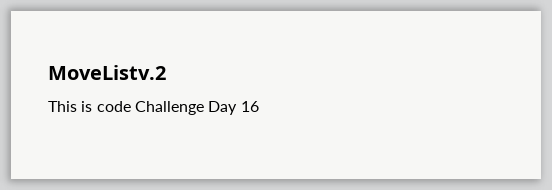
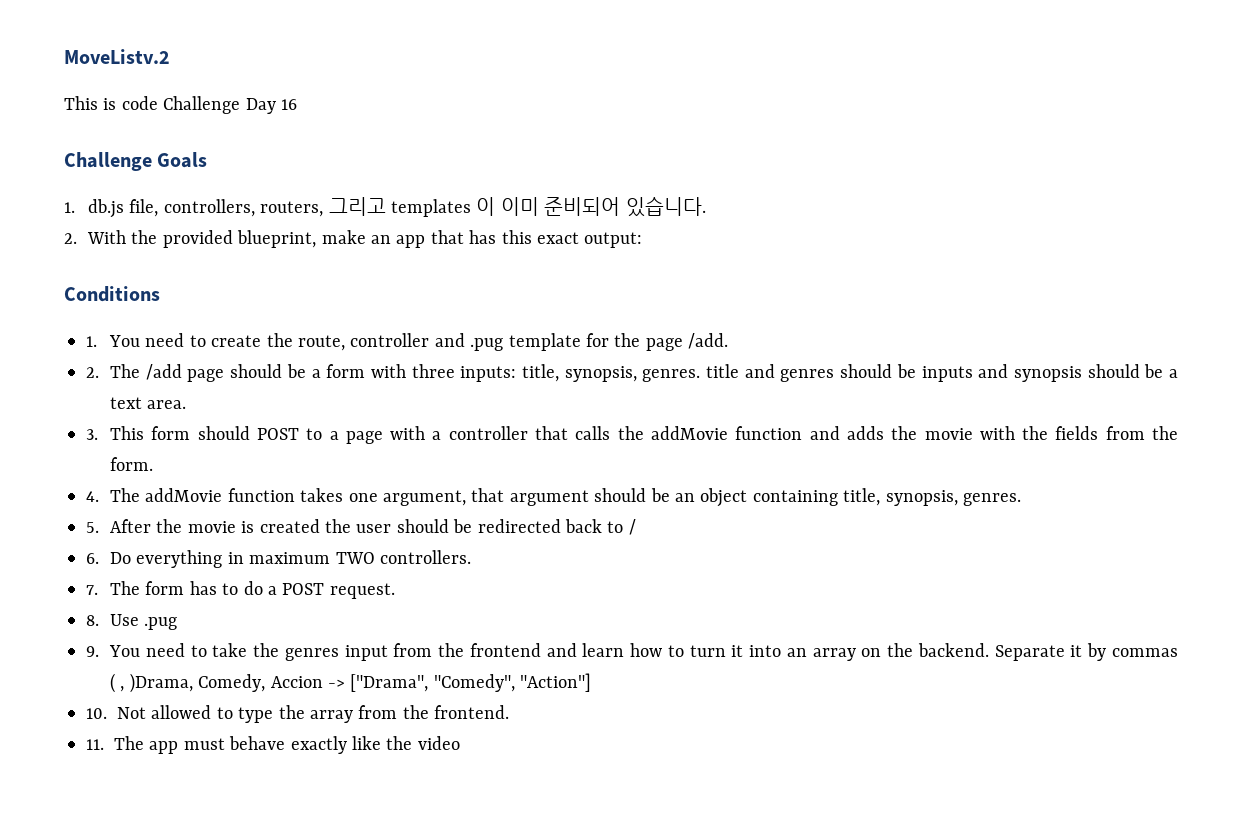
+ Challenge Goals
+ 1. db.js file, controllers, routers, 그리고 templates 이 이미 준비되어 있습니다.
+ 2. With the provided blueprint, make an app that has this exact output:
+ Conditions
+ 1. You need to create the route, controller and .pug template for the page /add.
+ 2. The /add page should be a form with three inputs: title, synopsis, genres. title and genres should be inputs and synopsis should be a text area.
+ 3. This form should POST to a page with a controller that calls the addMovie function and adds the movie with the fields from the form.
+ 4. The addMovie function takes one argument, that argument should be an object containing title, synopsis, genres.
+ 5. After the movie is created the user should be redirected back to /
+ 6. Do everything in maximum TWO controllers.
+ 7. The form has to do a POST request.
+ 8. Use .pug
+ 9. You need to take the genres input from the frontend and learn how to turn it into an array on the backend. Separate it by commas ( , )Drama, Comedy, Accion -> ["Drama", "Comedy", "Action"]
+ 10. Not allowed to type the array from the frontend.
+ 11. The app must behave exactly like the video

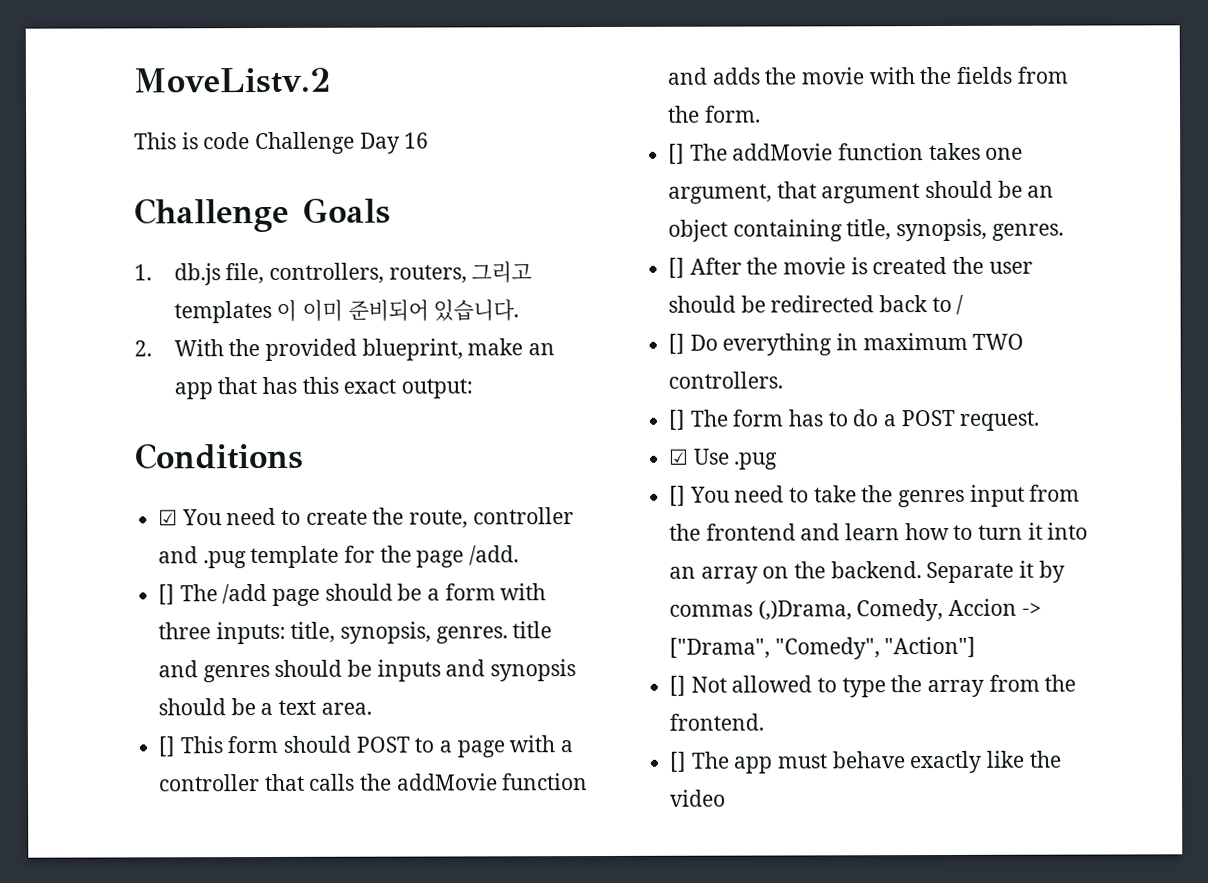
- 1. You need to create the route, controller and .pug template for the page /add.
+ ☑ You need to create the route, controller and .pug template for the page /add.
- 2. The /add page should be a form with three inputs: title, synopsis, genres. title and genres should be inputs and synopsis should be a text area.
+ [] The /add page should be a form with three inputs: title, synopsis, genres. title and genres should be inputs and synopsis should be a text area.
- 3. This form should POST to a page with a controller that calls the addMovie function and adds the movie with the fields from the form.
+ [] This form should POST to a page with a controller that calls the addMovie function and adds the movie with the fields from the form.
- 4. The addMovie function takes one argument, that argument should be an object containing title, synopsis, genres.
+ [] The addMovie function takes one argument, that argument should be an object containing title, synopsis, genres.
- 5. After the movie is created the user should be redirected back to /
+ [] After the movie is created the user should be redirected back to /
- 6. Do everything in maximum TWO controllers.
+ [] Do everything in maximum TWO controllers.
- 7. The form has to do a POST request.
+ [] The form has to do a POST request.
- 8. Use .pug
+ ☑ Use .pug
- 9. You need to take the genres input from the frontend and learn how to turn it into an array on the backend.
+ [] You need to take the genres input from the frontend and learn how to turn it into an array on the backend.
- Separate it by commas ( , )Drama, Comedy, Accion -> ["Drama", "Comedy", "Action"]
+ Separate it by commas (,)Drama, Comedy, Accion -> ["Drama", "Comedy", "Action"]
- 10. Not allowed to type the array from the frontend.
+ [] Not allowed to type the array from the frontend.
- 11. The app must behave exactly like the video
+ [] The app must behave exactly like the video

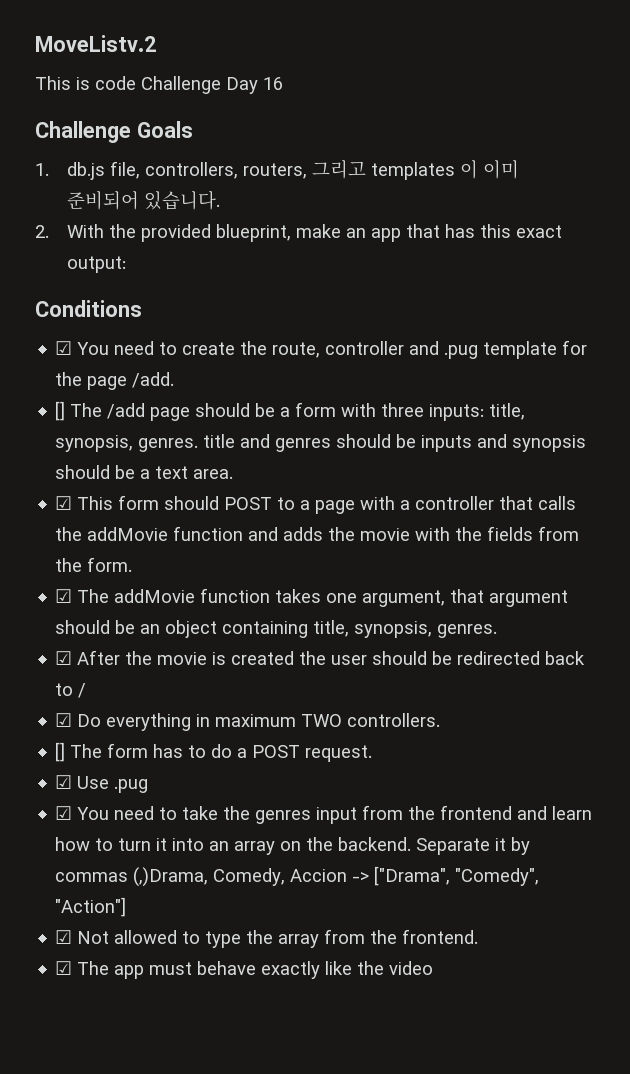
- [] This form should POST to a page with a controller that calls the addMovie function and adds the movie with the fields from the form.
+ ☑ This form should POST to a page with a controller that calls the addMovie function and adds the movie with the fields from the form.
- [] The addMovie function takes one argument, that argument should be an object containing title, synopsis, genres.
+ ☑ The addMovie function takes one argument, that argument should be an object containing title, synopsis, genres.
- [] After the movie is created the user should be redirected back to /
+ ☑ After the movie is created the user should be redirected back to /
- [] Do everything in maximum TWO controllers.
+ ☑ Do everything in maximum TWO controllers.
- [] You need to take the genres input from the frontend and learn how to turn it into an array on the backend.
+ ☑ You need to take the genres input from the frontend and learn how to turn it into an array on the backend.
- [] Not allowed to type the array from the frontend.
+ ☑ Not allowed to type the array from the frontend.
- [] The app must behave exactly like the video
+ ☑ The app must behave exactly like the video

